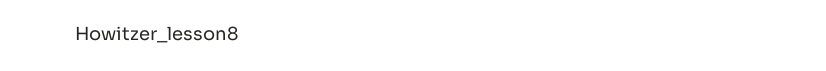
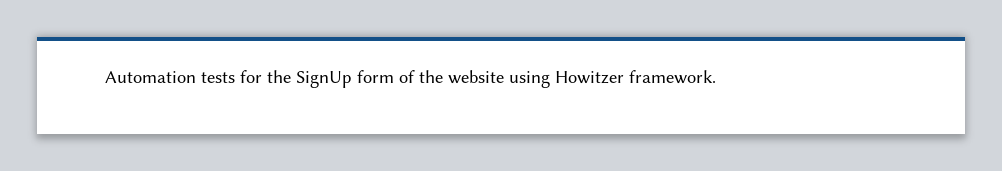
- Howitzer_lesson8
+ Automation tests for the SignUp form of the website using Howitzer framework.

